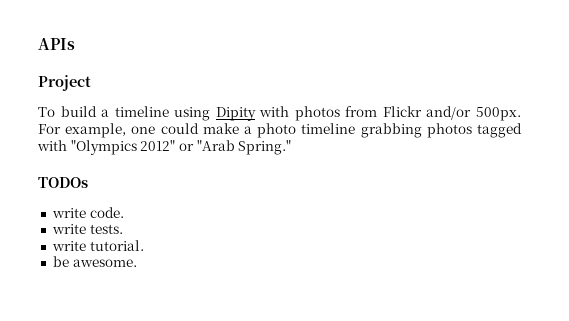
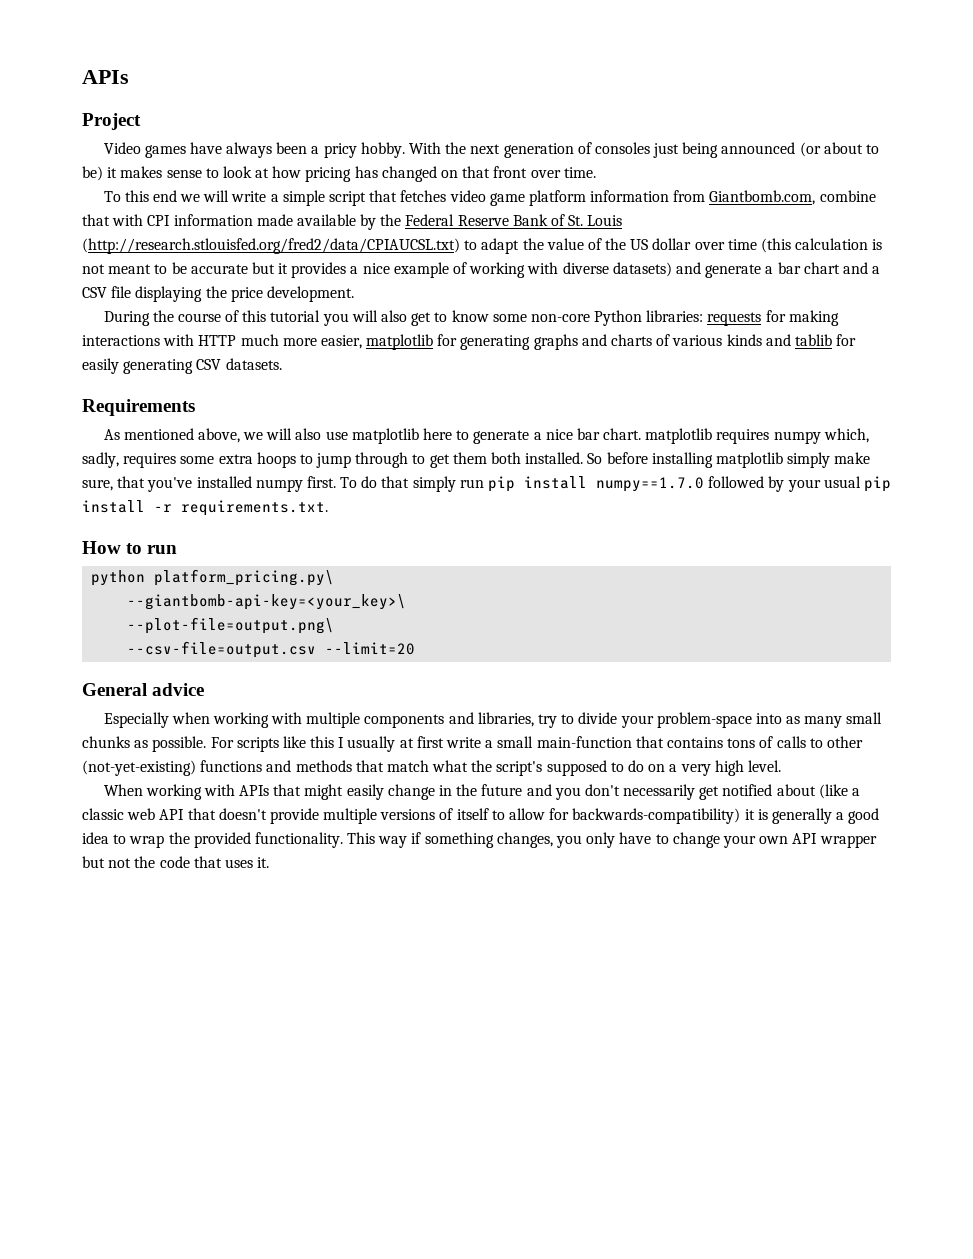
- To build a timeline using Dipity with photos from Flickr and/or 500px. For example, one could make a photo timeline grabbing photos tagged with "Olympics 2012" or "Arab Spring."
- TODOs
- write code.
- write tests.
- write tutorial.
- be awesome.
+ Video games have always been a pricy hobby. With the next generation of consoles just being announced (or about to be) it makes sense to look at how pricing has changed on that front over time.
+ To this end we will write a simple script that fetches video game platform information from Giantbomb.com, combine that with CPI information made available by the Federal Reserve Bank of St. Louis (http://research.stlouisfed.org/fred2/data/CPIAUCSL.txt) to adapt the value of the US dollar over time (this calculation is not meant to be accurate but it provides a nice example of working with diverse datasets) and generate a bar chart and a CSV file displaying the price development.
+ During the course of this tutorial you will also get to know some non-core Python libraries: requests for making interactions with HTTP much more easier, matplotlib for generating graphs and charts of various kinds and tablib for easily generating CSV datasets.
+ Requirements
+ As mentioned above, we will also use matplotlib here to generate a nice bar chart. matplotlib requires numpy which, sadly, requires some extra hoops to jump through to get them both installed. So before installing matplotlib simply make sure, that you've installed numpy first. To do that simply run pip install numpy==1.7.0 followed by your usual pip install -r requirements.txt.
+ How to run
+ python platform_pricing.py\
+ --giantbomb-api-key=<your_key>\
+ --plot-file=output.png\
+ --csv-file=output.csv --limit=20
+ General advice
+ Especially when working with multiple components and libraries, try to divide your problem-space into as many small chunks as possible. For scripts like this I usually at first write a small main-function that contains tons of calls to other (not-yet-existing) functions and methods that match what the script's supposed to do on a very high level.
+ When working with APIs that might easily change in the future and you don't necessarily get notified about (like a classic web API that doesn't provide multiple versions of itself to allow for backwards-compatibility) it is generally a good idea to wrap the provided functionality. This way if something changes, you only have to change your own API wrapper but not the code that uses it.

